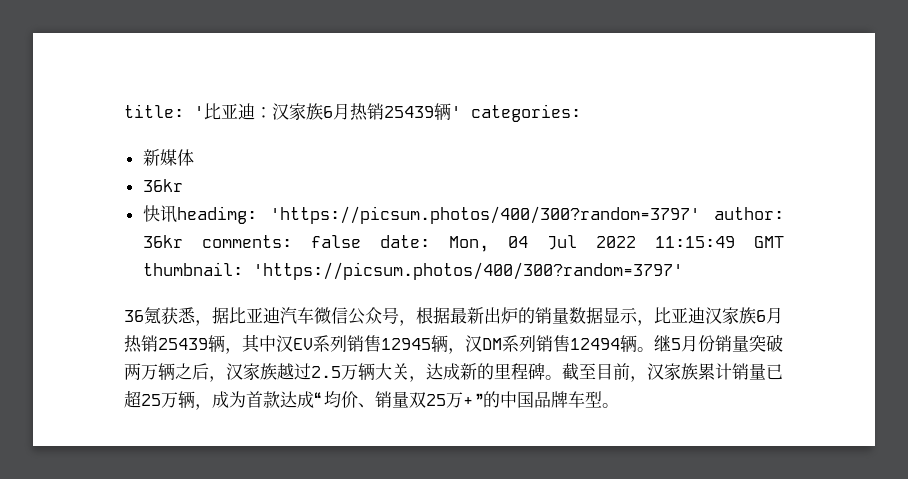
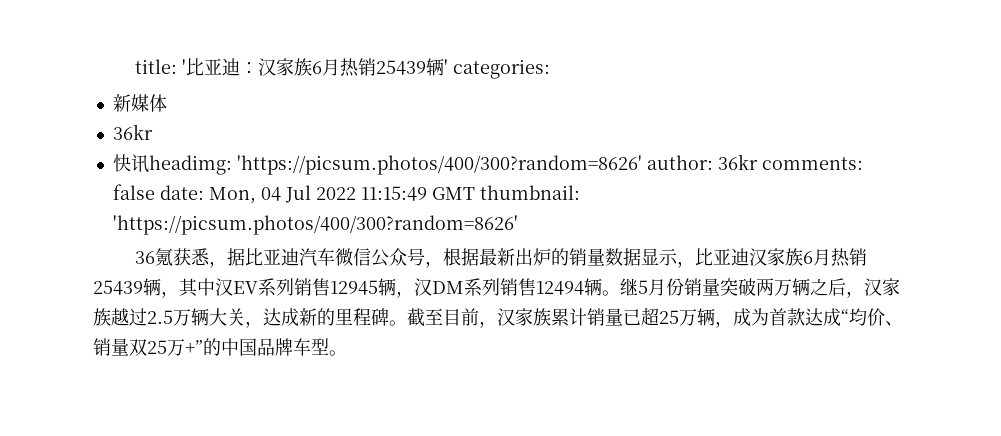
- 快讯headimg: 'https://picsum.photos/400/300?random=3797' author: 36kr comments: false date: Mon, 04 Jul 2022 11:15:49 GMT thumbnail: 'https://picsum.photos/400/300?random=3797'
+ 快讯headimg: 'https://picsum.photos/400/300?random=8626' author: 36kr comments: false date: Mon, 04 Jul 2022 11:15:49 GMT thumbnail: 'https://picsum.photos/400/300?random=8626'

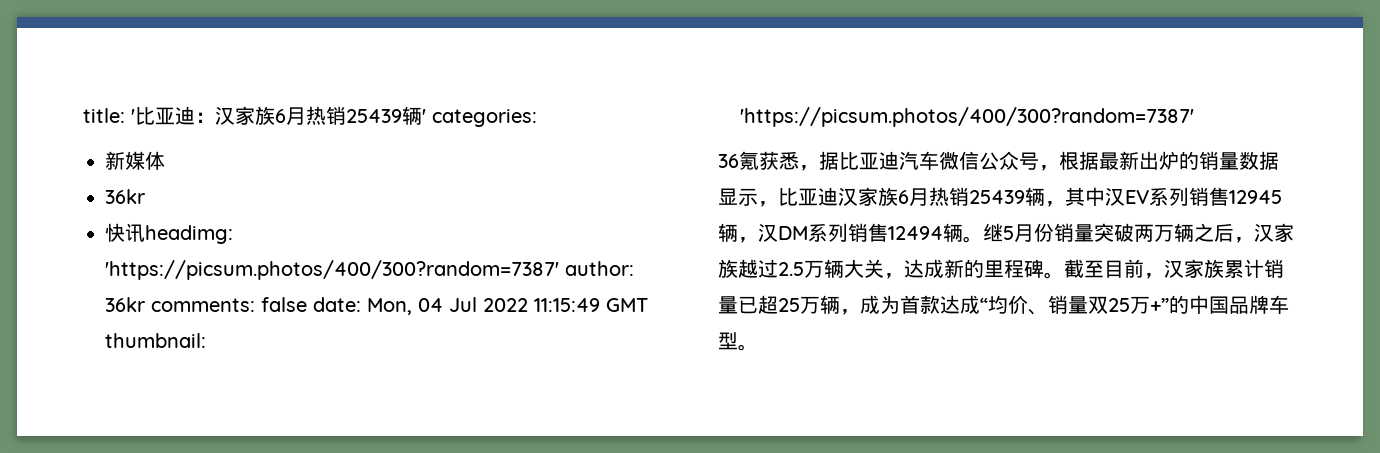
- 快讯headimg: 'https://picsum.photos/400/300?random=8626' author: 36kr comments: false date: Mon, 04 Jul 2022 11:15:49 GMT thumbnail: 'https://picsum.photos/400/300?random=8626'
+ 快讯headimg: 'https://picsum.photos/400/300?random=7387' author: 36kr comments: false date: Mon, 04 Jul 2022 11:15:49 GMT thumbnail: 'https://picsum.photos/400/300?random=7387'

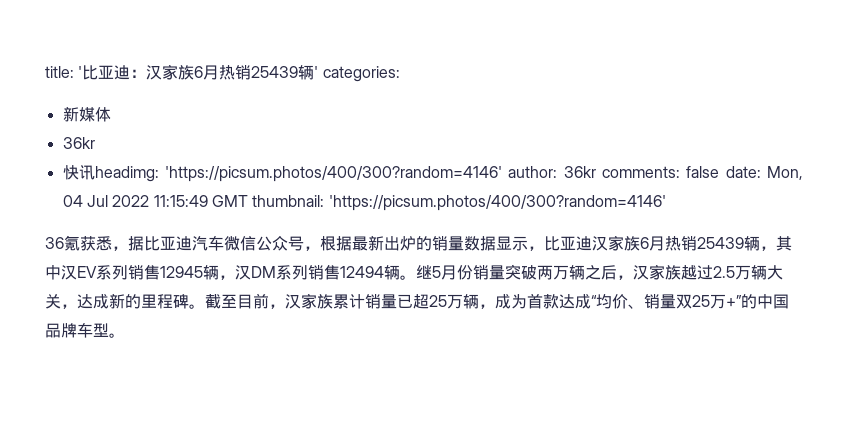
- 快讯headimg: 'https://picsum.photos/400/300?random=7387' author: 36kr comments: false date: Mon, 04 Jul 2022 11:15:49 GMT thumbnail: 'https://picsum.photos/400/300?random=7387'
+ 快讯headimg: 'https://picsum.photos/400/300?random=4146' author: 36kr comments: false date: Mon, 04 Jul 2022 11:15:49 GMT thumbnail: 'https://picsum.photos/400/300?random=4146'

